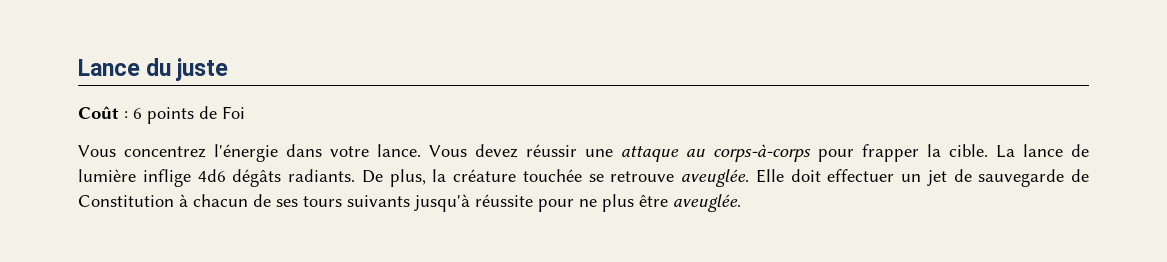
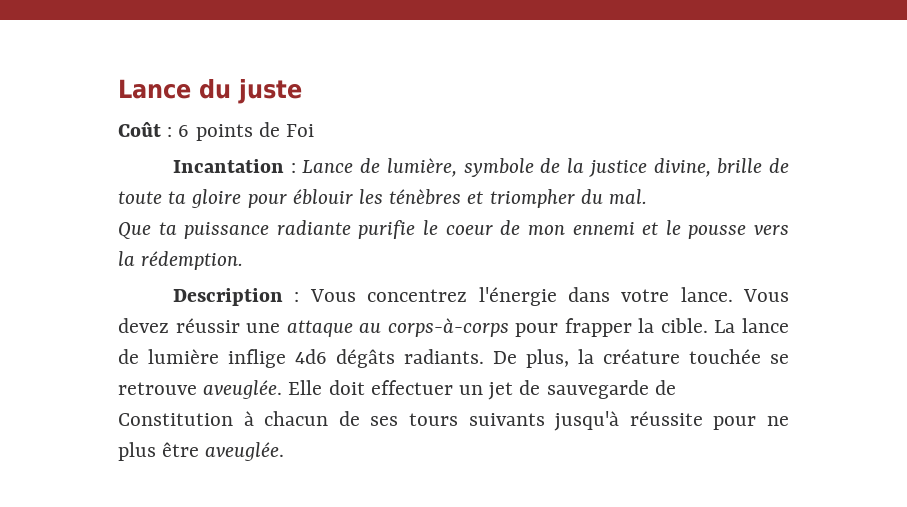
- Vous concentrez l'énergie dans votre lance.
+ Incantation : Lance de lumière, symbole de la justice divine, brille de toute ta gloire pour éblouir les ténèbres et triompher du mal.
+ Que ta puissance radiante purifie le coeur de mon ennemi et le pousse vers la rédemption.
+ Description : Vous concentrez l'énergie dans votre lance.

